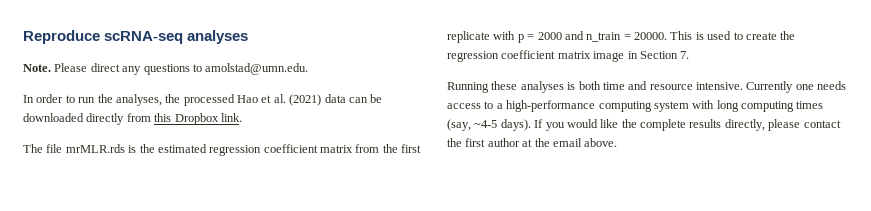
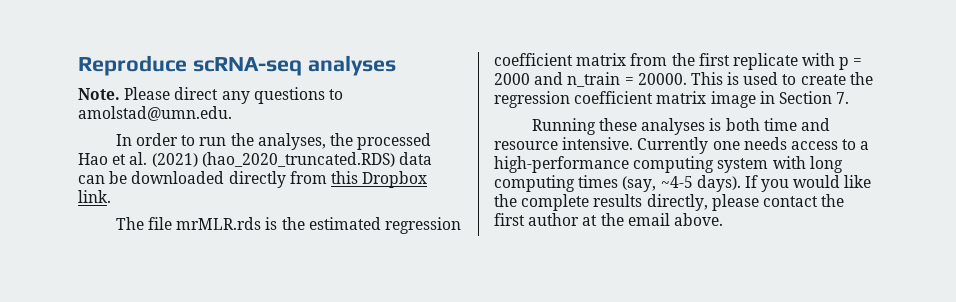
- In order to run the analyses, the processed Hao et al. (2021) data can be downloaded directly from this Dropbox link.
+ In order to run the analyses, the processed Hao et al. (2021) (hao_2020_truncated.RDS) data can be downloaded directly from this Dropbox link.

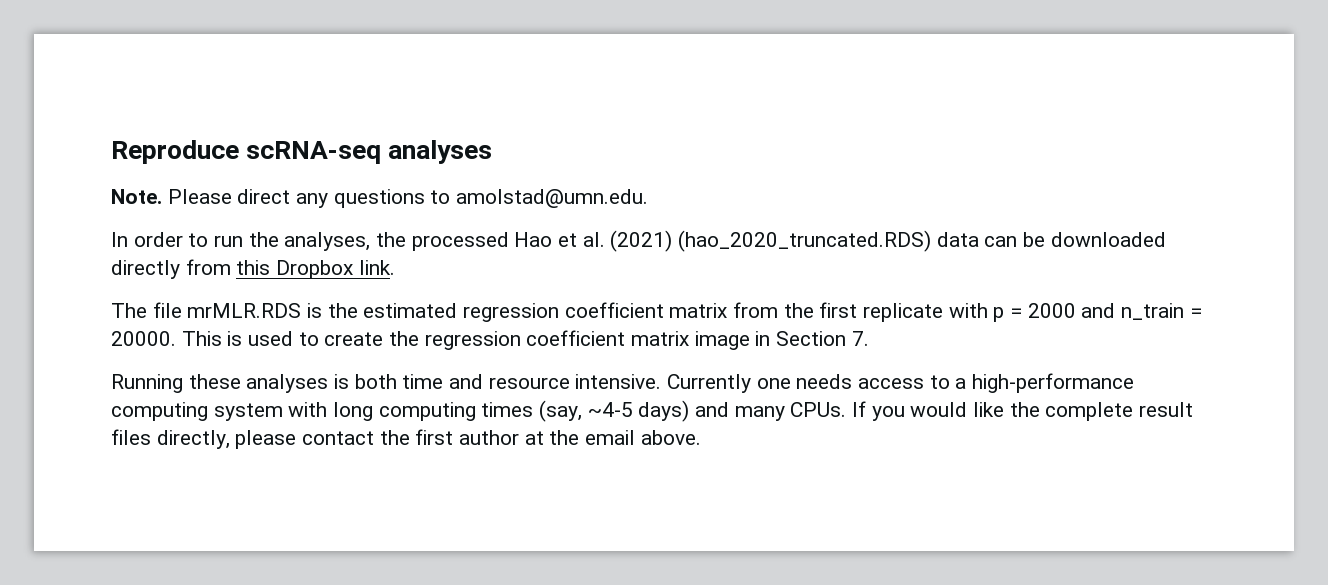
- The file mrMLR.rds is the estimated regression coefficient matrix from the first replicate with p = 2000 and n_train = 20000.
+ The file mrMLR.RDS is the estimated regression coefficient matrix from the first replicate with p = 2000 and n_train = 20000.
- Currently one needs access to a high-performance computing system with long computing times (say, ~4-5 days).
+ Currently one needs access to a high-performance computing system with long computing times (say, ~4-5 days) and many CPUs.
- If you would like the complete results directly, please contact the first author at the email above.
+ If you would like the complete result files directly, please contact the first author at the email above.

